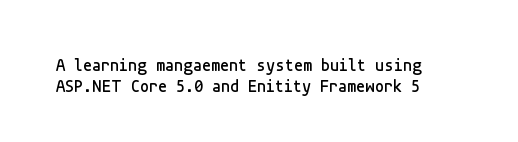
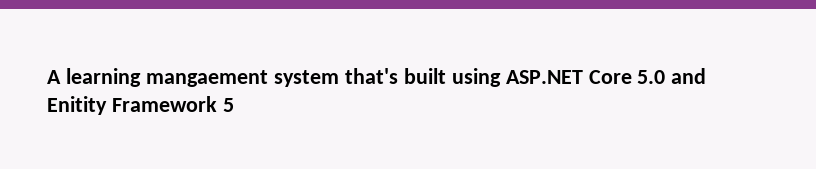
- A learning mangaement system built using ASP.NET Core 5.0 and Enitity Framework 5
+ A learning mangaement system that's built using ASP.NET Core 5.0 and Enitity Framework 5

